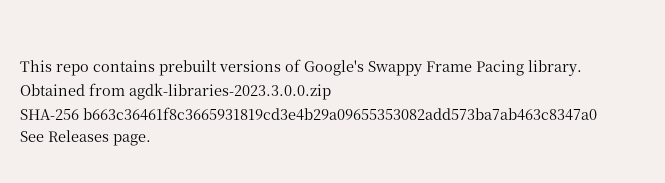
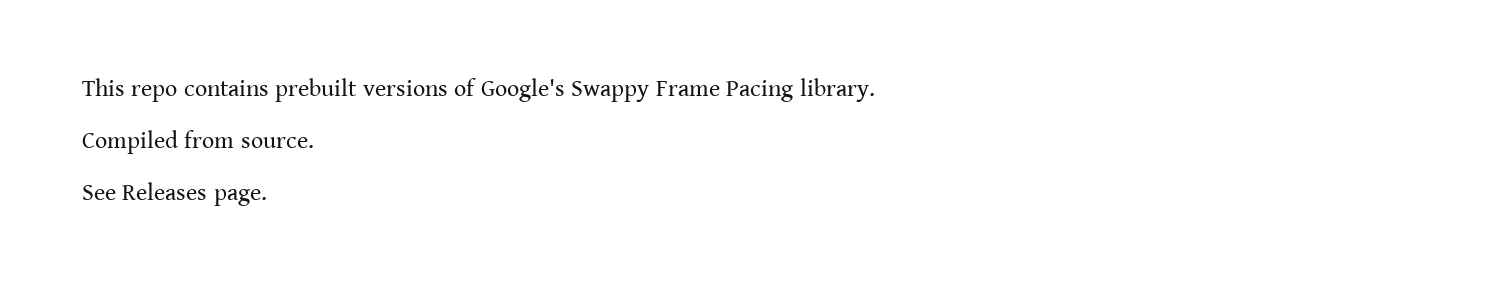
- Obtained from agdk-libraries-2023.3.0.0.zip
- SHA-256 b663c36461f8c3665931819cd3e4b29a09655353082add573ba7ab463c8347a0
+ Compiled from source.

